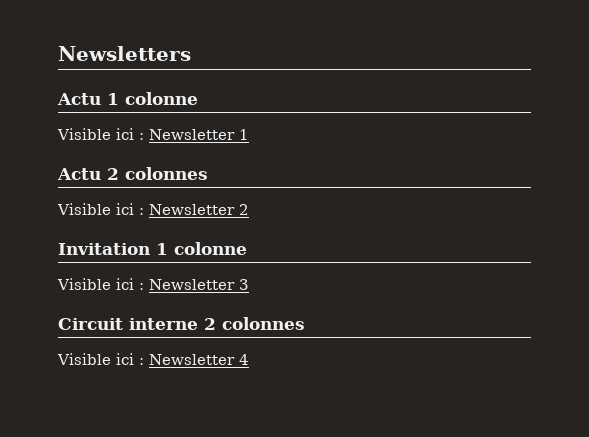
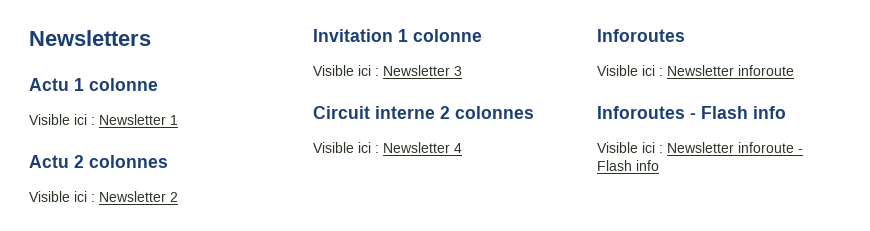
  Visible ici : Newsletter 4
+ Inforoutes
+ Visible ici : Newsletter inforoute
+ Inforoutes - Flash info
+ Visible ici : Newsletter inforoute - Flash info

